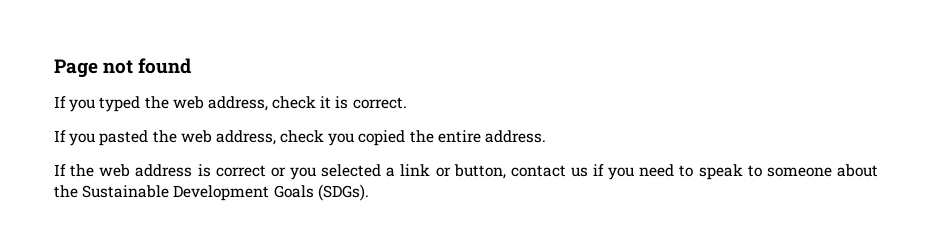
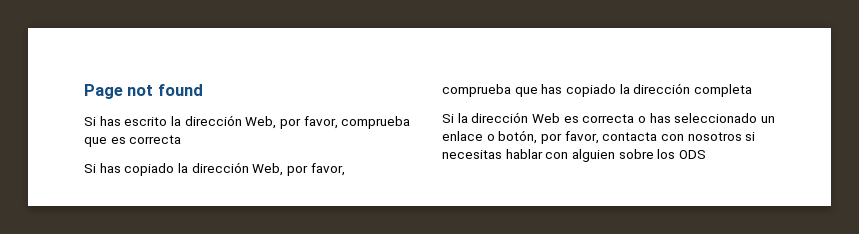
- If you typed the web address, check it is correct.
- If you pasted the web address, check you copied the entire address.
- If the web address is correct or you selected a link or button, contact us if you need to speak to someone about the Sustainable Development Goals (SDGs).
+ Si has escrito la dirección Web, por favor, comprueba que es correcta
+ Si has copiado la dirección Web, por favor, comprueba que has copiado la dirección completa
+ Si la dirección Web es correcta o has seleccionado un enlace o botón, por favor, contacta con nosotros si necesitas hablar con alguien sobre los ODS

